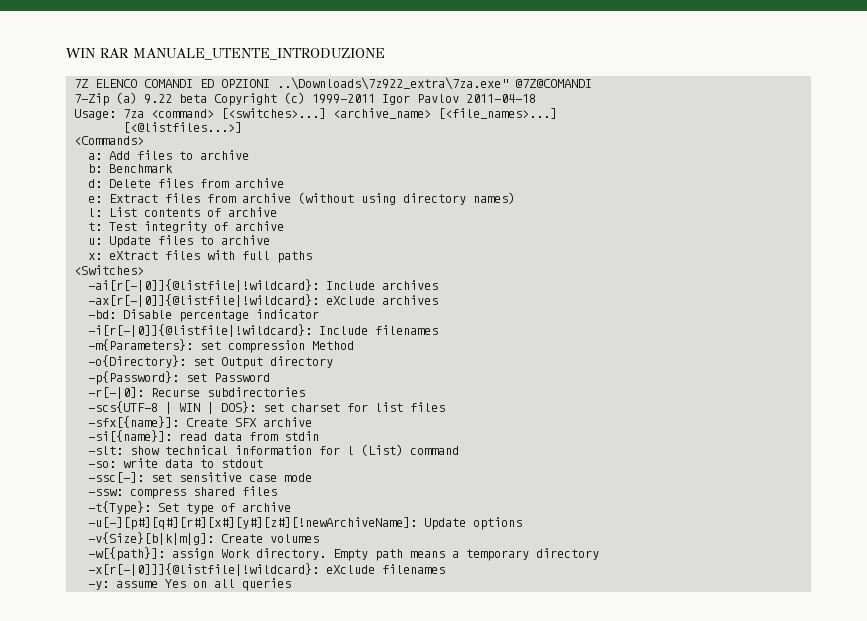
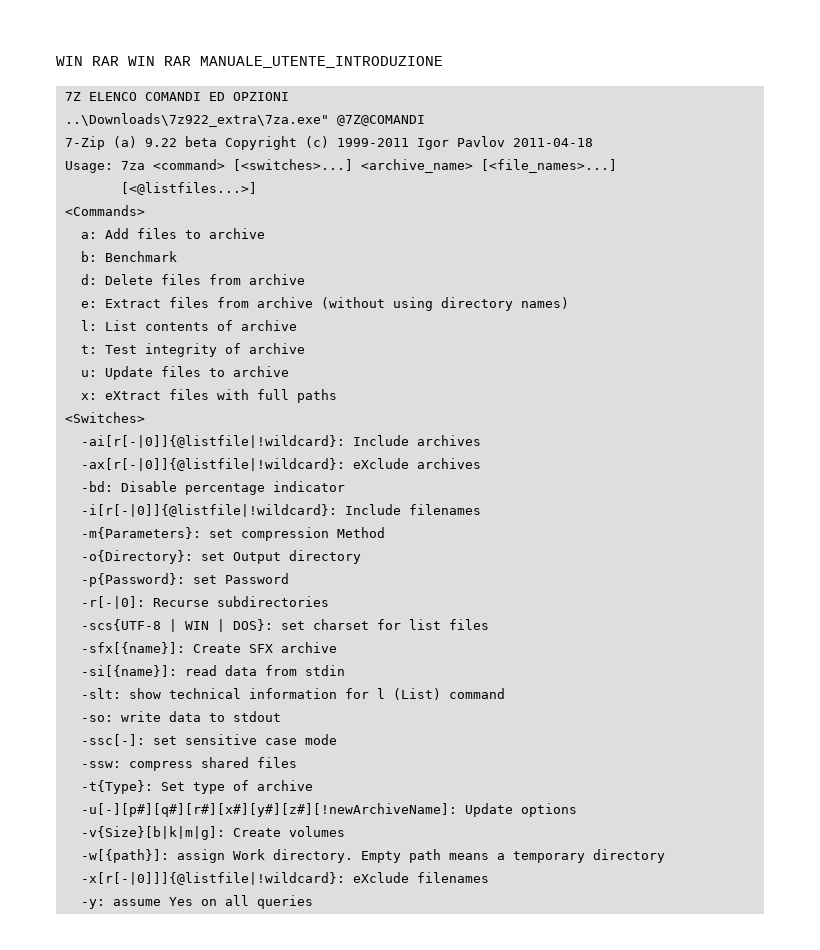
- WIN RAR MANUALE_UTENTE_INTRODUZIONE
+ WIN RAR WIN RAR MANUALE_UTENTE_INTRODUZIONE
- 7Z ELENCO COMANDI ED OPZIONI ..\Downloads\7z922_extra\7za.exe" @7Z@COMANDI
+ 7Z ELENCO COMANDI ED OPZIONI
+ ..\Downloads\7z922_extra\7za.exe" @7Z@COMANDI

